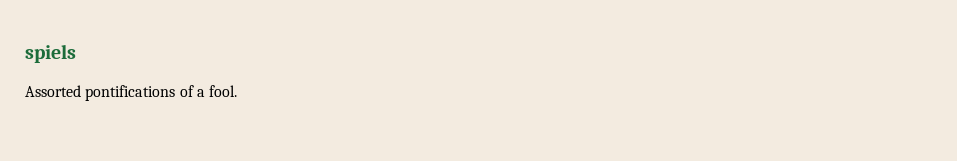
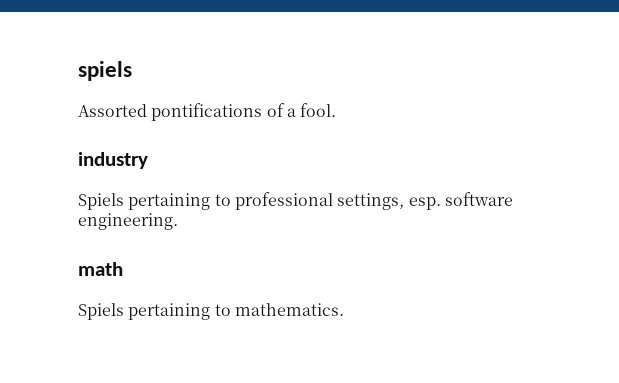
+ industry
+ Spiels pertaining to professional settings, esp. software engineering.
+ math
+ Spiels pertaining to mathematics.

